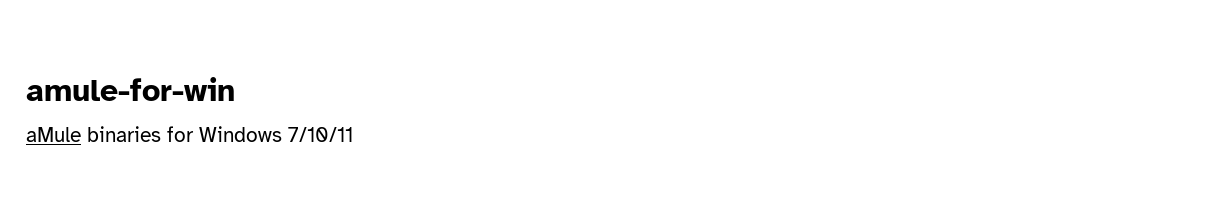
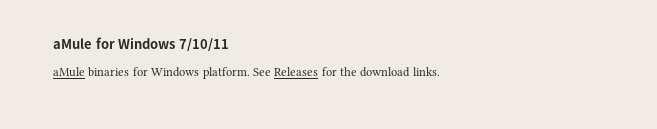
- amule-for-win
+ aMule for Windows 7/10/11
- aMule binaries for Windows 7/10/11
+ aMule binaries for Windows platform. See Releases for the download links.

